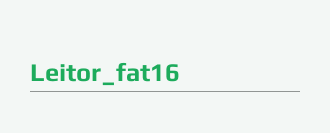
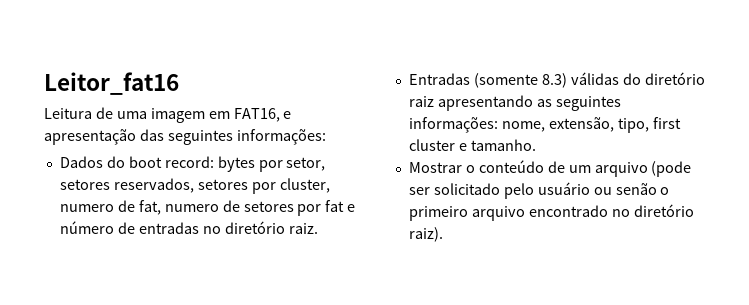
+ Leitura de uma imagem em FAT16, e apresentação das seguintes informações:
+ Dados do boot record: bytes por setor, setores reservados, setores por cluster, numero de fat, numero de setores por fat e número de entradas no diretório raiz.
+ Entradas (somente 8.3) válidas do diretório raiz apresentando as seguintes informações: nome, extensão, tipo, first cluster e tamanho.
+ Mostrar o conteúdo de um arquivo (pode ser solicitado pelo usuário ou senão o primeiro arquivo encontrado no diretório raiz).

